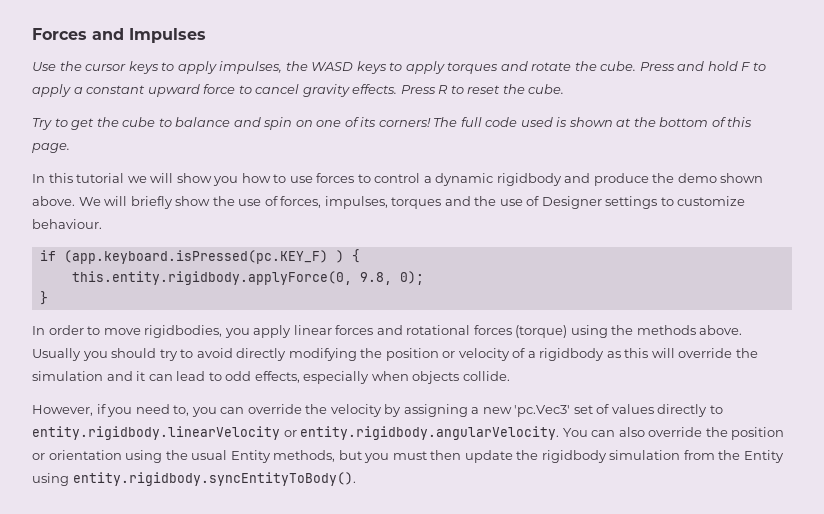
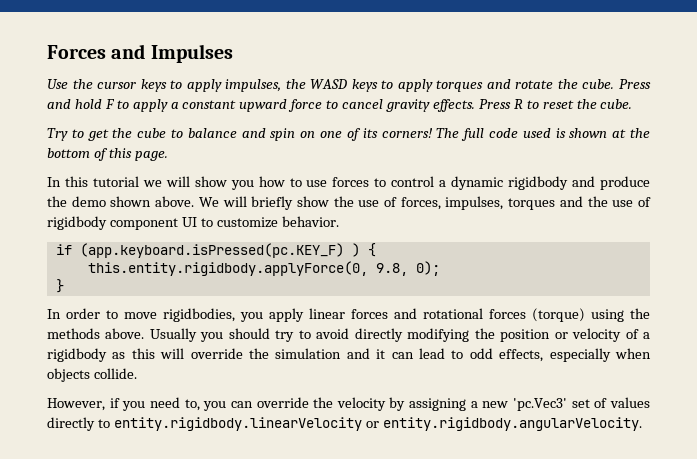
- We will briefly show the use of forces, impulses, torques and the use of Designer settings to customize behaviour.
+ We will briefly show the use of forces, impulses, torques and the use of rigidbody component UI to customize behavior.
- However, if you need to, you can override the velocity by assigning a new 'pc.Vec3' set of values directly to entity.rigidbody.linearVelocity or entity.rigidbody.angularVelocity. You can also override the position or orientation using the usual Entity methods, but you must then update the rigidbody simulation from the Entity using entity.rigidbody.syncEntityToBody().
+ However, if you need to, you can override the velocity by assigning a new 'pc.Vec3' set of values directly to entity.rigidbody.linearVelocity or entity.rigidbody.angularVelocity.

